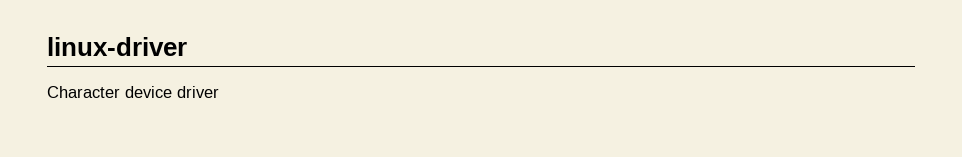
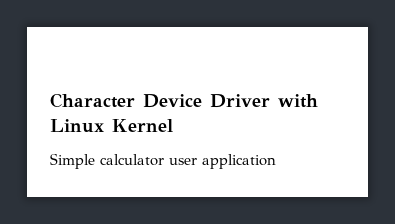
- linux-driver
- Character device driver
+ Character Device Driver with Linux Kernel
+ Simple calculator user application

